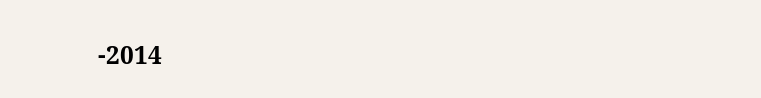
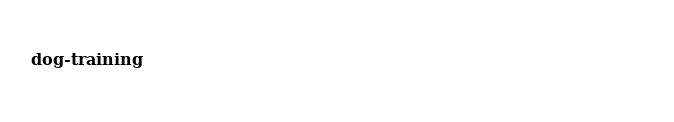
- -2014
+ dog-training

